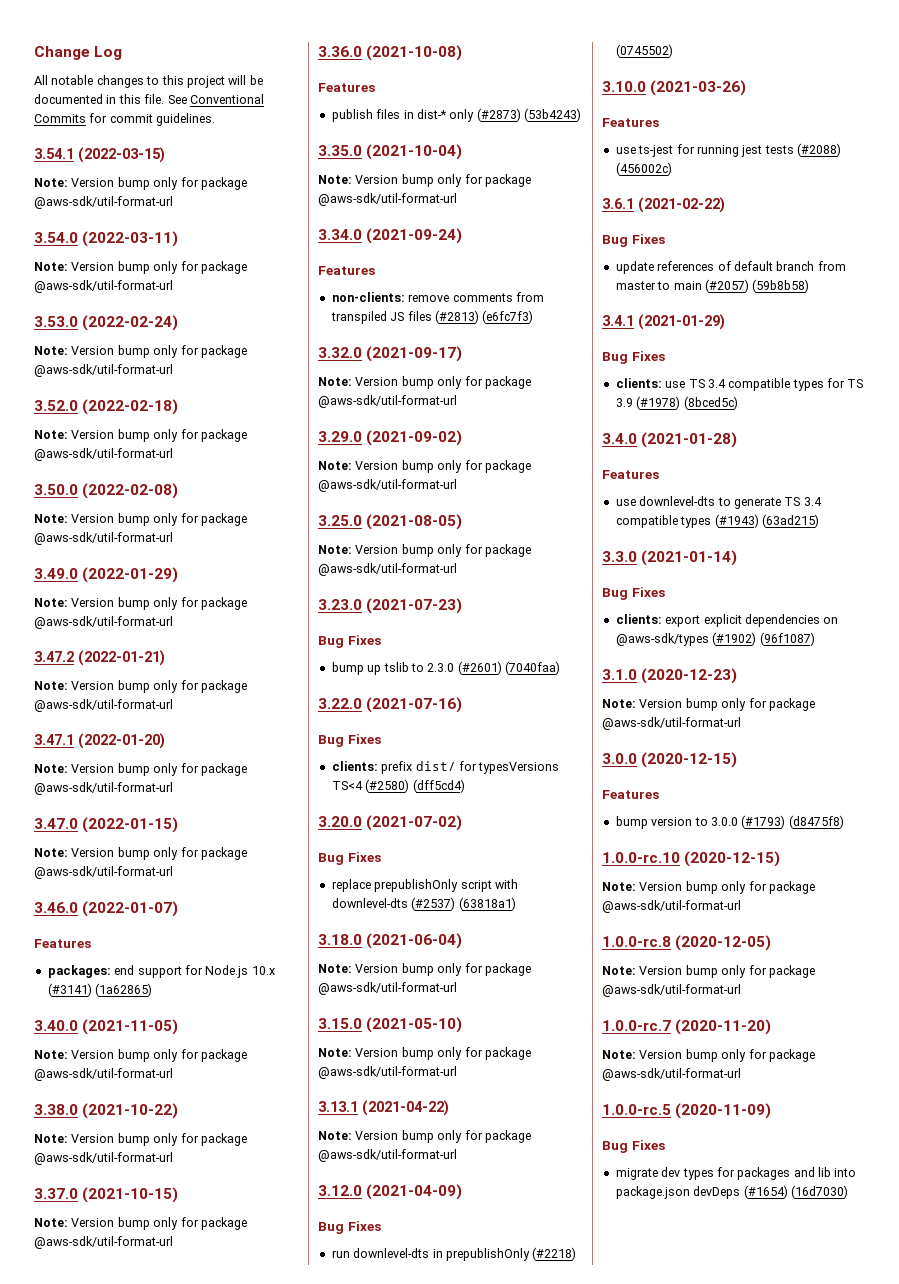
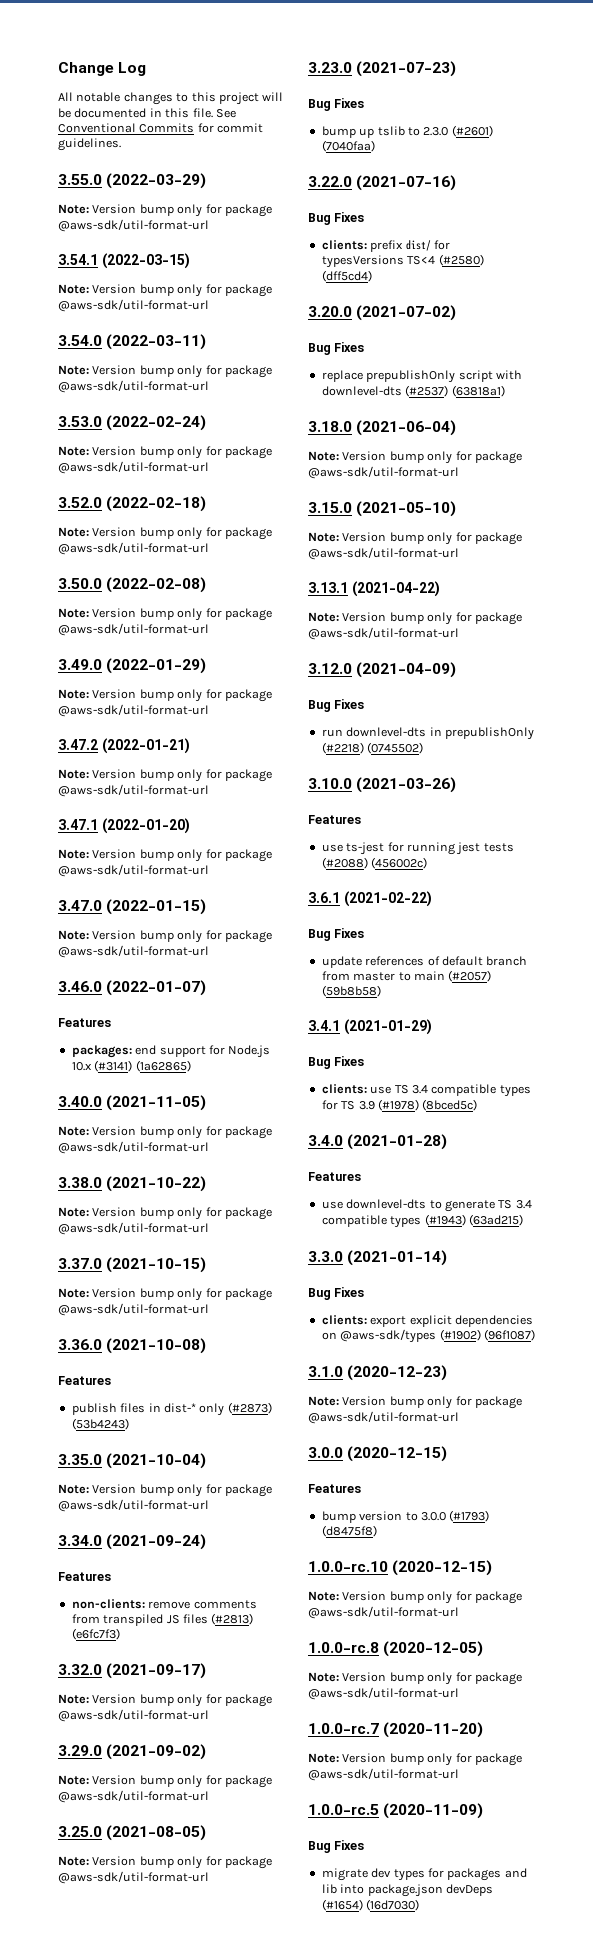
+ 3.55.0 (2022-03-29)
+ Note: Version bump only for package @aws-sdk/util-format-url

